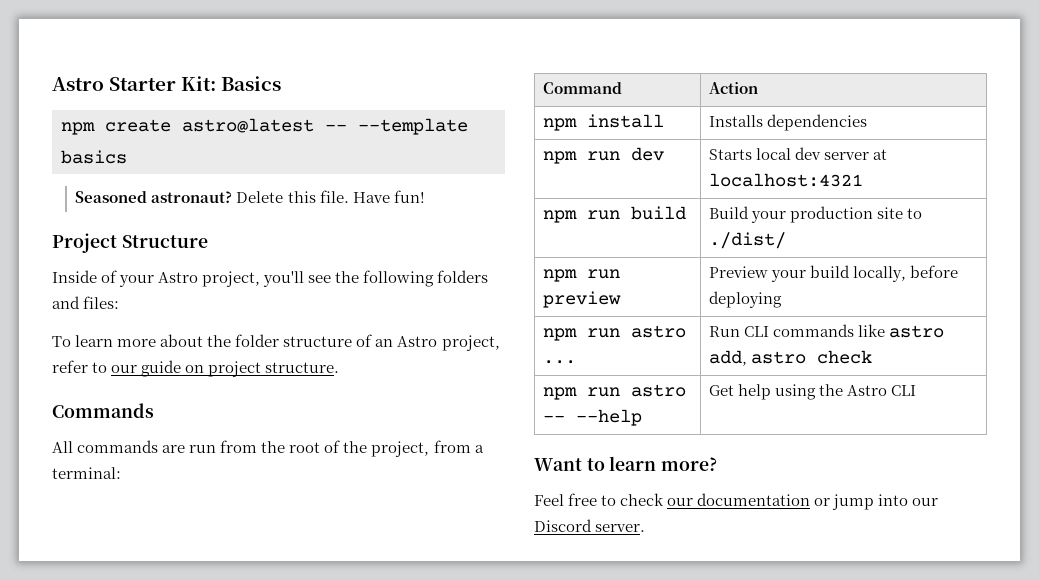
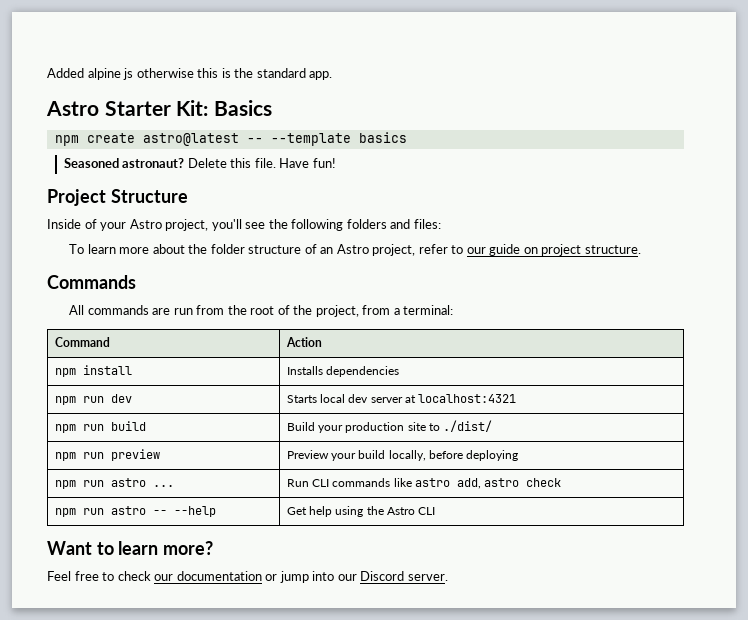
+ Added alpine js otherwise this is the standard app.

